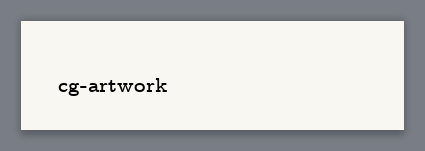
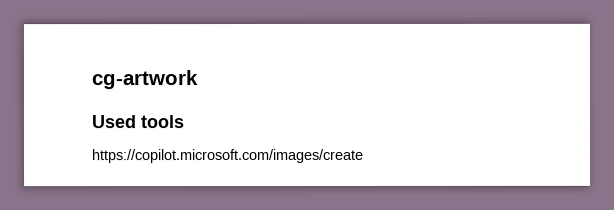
+ Used tools
+ https://copilot.microsoft.com/images/create

